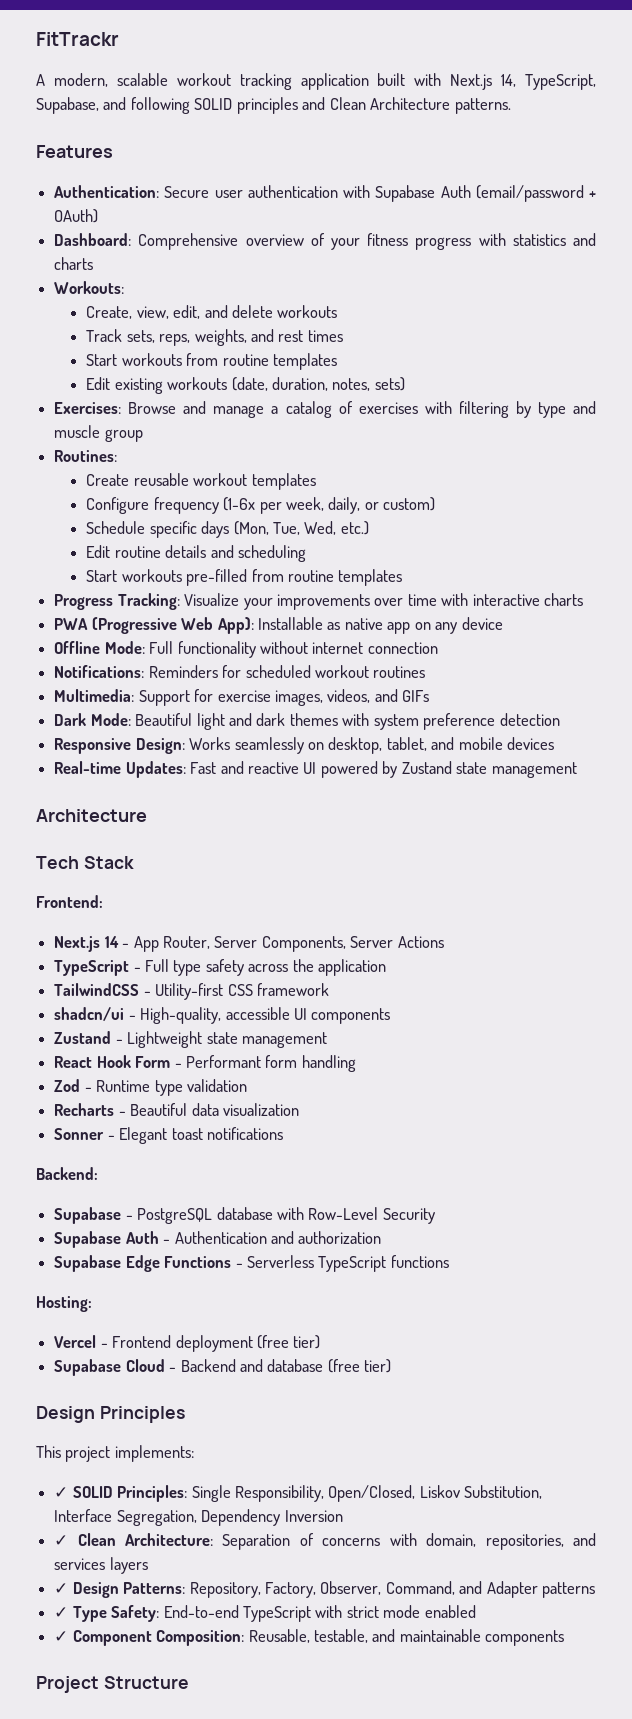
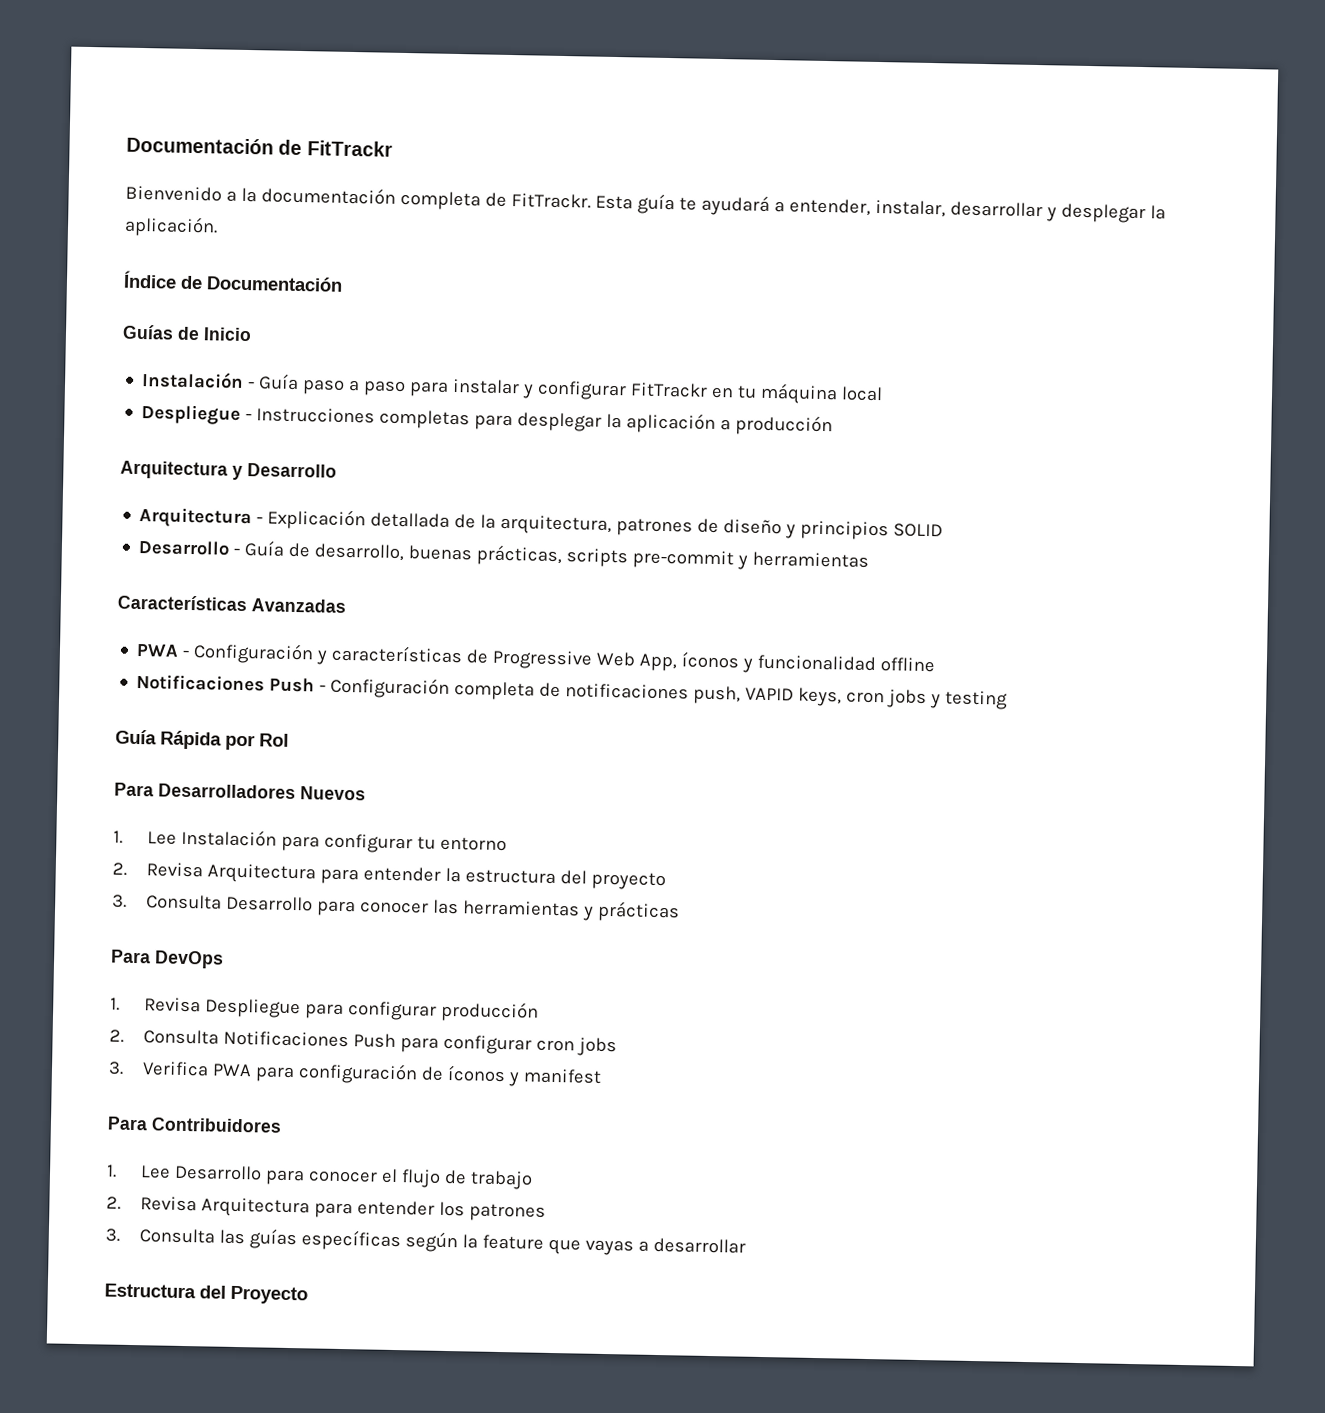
- FitTrackr
+ Documentación de FitTrackr
- A modern, scalable workout tracking application built with Next.js 14, TypeScript, Supabase, and following SOLID principles and Clean Architecture patterns.
- Features
- Authentication: Secure user authentication with Supabase Auth (email/password + OAuth)
- Dashboard: Comprehensive overview of your fitness progress with statistics and charts
- Workouts:
- Create, view, edit, and delete workouts
- Track sets, reps, weights, and rest times
- Start workouts from routine templates
- Edit existing workouts (date, duration, notes, sets)
- Exercises: Browse and manage a catalog of exercises with filtering by type and muscle group
- Routines:
- Create reusable workout templates
- Configure frequency (1-6x per week, daily, or custom)
- Schedule specific days (Mon, Tue, Wed, etc.)
- Edit routine details and scheduling
- Start workouts pre-filled from routine templates
- Progress Tracking: Visualize your improvements over time with interactive charts
- PWA (Progressive Web App): Installable as native app on any device
- Offline Mode: Full functionality without internet connection
- Notifications: Reminders for scheduled workout routines
- Multimedia: Support for exercise images, videos, and GIFs
- Dark Mode: Beautiful light and dark themes with system preference detection
- Responsive Design: Works seamlessly on desktop, tablet, and mobile devices
- Real-time Updates: Fast and reactive UI powered by Zustand state management
- Architecture
- Tech Stack
- Frontend:
- Next.js 14 - App Router, Server Components, Server Actions
- TypeScript - Full type safety across the application
- TailwindCSS - Utility-first CSS framework
- shadcn/ui - High-quality, accessible UI components
- Zustand - Lightweight state management
- React Hook Form - Performant form handling
- Zod - Runtime type validation
- Recharts - Beautiful data visualization
- Sonner - Elegant toast notifications
- Backend:
- Supabase - PostgreSQL database with Row-Level Security
- Supabase Auth - Authentication and authorization
- Supabase Edge Functions - Serverless TypeScript functions
- Hosting:
- Vercel - Frontend deployment (free tier)
- Supabase Cloud - Backend and database (free tier)
- Design Principles
- This project implements:
- ✓ SOLID Principles: Single Responsibility, Open/Closed, Liskov Substitution, Interface Segregation, Dependency Inversion
- ✓ Clean Architecture: Separation of concerns with domain, repositories, and services layers
- ✓ Design Patterns: Repository, Factory, Observer, Command, and Adapter patterns
- ✓ Type Safety: End-to-end TypeScript with strict mode enabled
- ✓ Component Composition: Reusable, testable, and maintainable components
- Project Structure
+ Bienvenido a la documentación completa de FitTrackr. Esta guía te ayudará a entender, instalar, desarrollar y desplegar la aplicación.
+ Índice de Documentación
+ Guías de Inicio
+ Instalación - Guía paso a paso para instalar y configurar FitTrackr en tu máquina local
+ Despliegue - Instrucciones completas para desplegar la aplicación a producción
+ Arquitectura y Desarrollo
+ Arquitectura - Explicación detallada de la arquitectura, patrones de diseño y principios SOLID
+ Desarrollo - Guía de desarrollo, buenas prácticas, scripts pre-commit y herramientas
+ Características Avanzadas
+ PWA - Configuración y características de Progressive Web App, íconos y funcionalidad offline
+ Notificaciones Push - Configuración completa de notificaciones push, VAPID keys, cron jobs y testing
+ Guía Rápida por Rol
+ Para Desarrolladores Nuevos
+ 1. Lee Instalación para configurar tu entorno
+ 2. Revisa Arquitectura para entender la estructura del proyecto
+ 3. Consulta Desarrollo para conocer las herramientas y prácticas
+ Para DevOps
+ 1. Revisa Despliegue para configurar producción
+ 2. Consulta Notificaciones Push para configurar cron jobs
+ 3. Verifica PWA para configuración de íconos y manifest
+ Para Contribuidores
+ 1. Lee Desarrollo para conocer el flujo de trabajo
+ 2. Revisa Arquitectura para entender los patrones
+ 3. Consulta las guías específicas según la feature que vayas a desarrollar
+ Estructura del Proyecto

